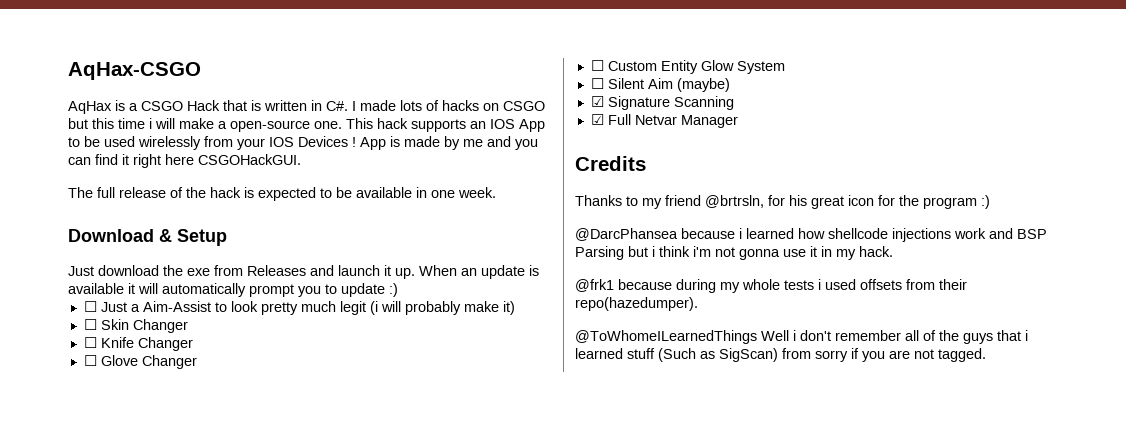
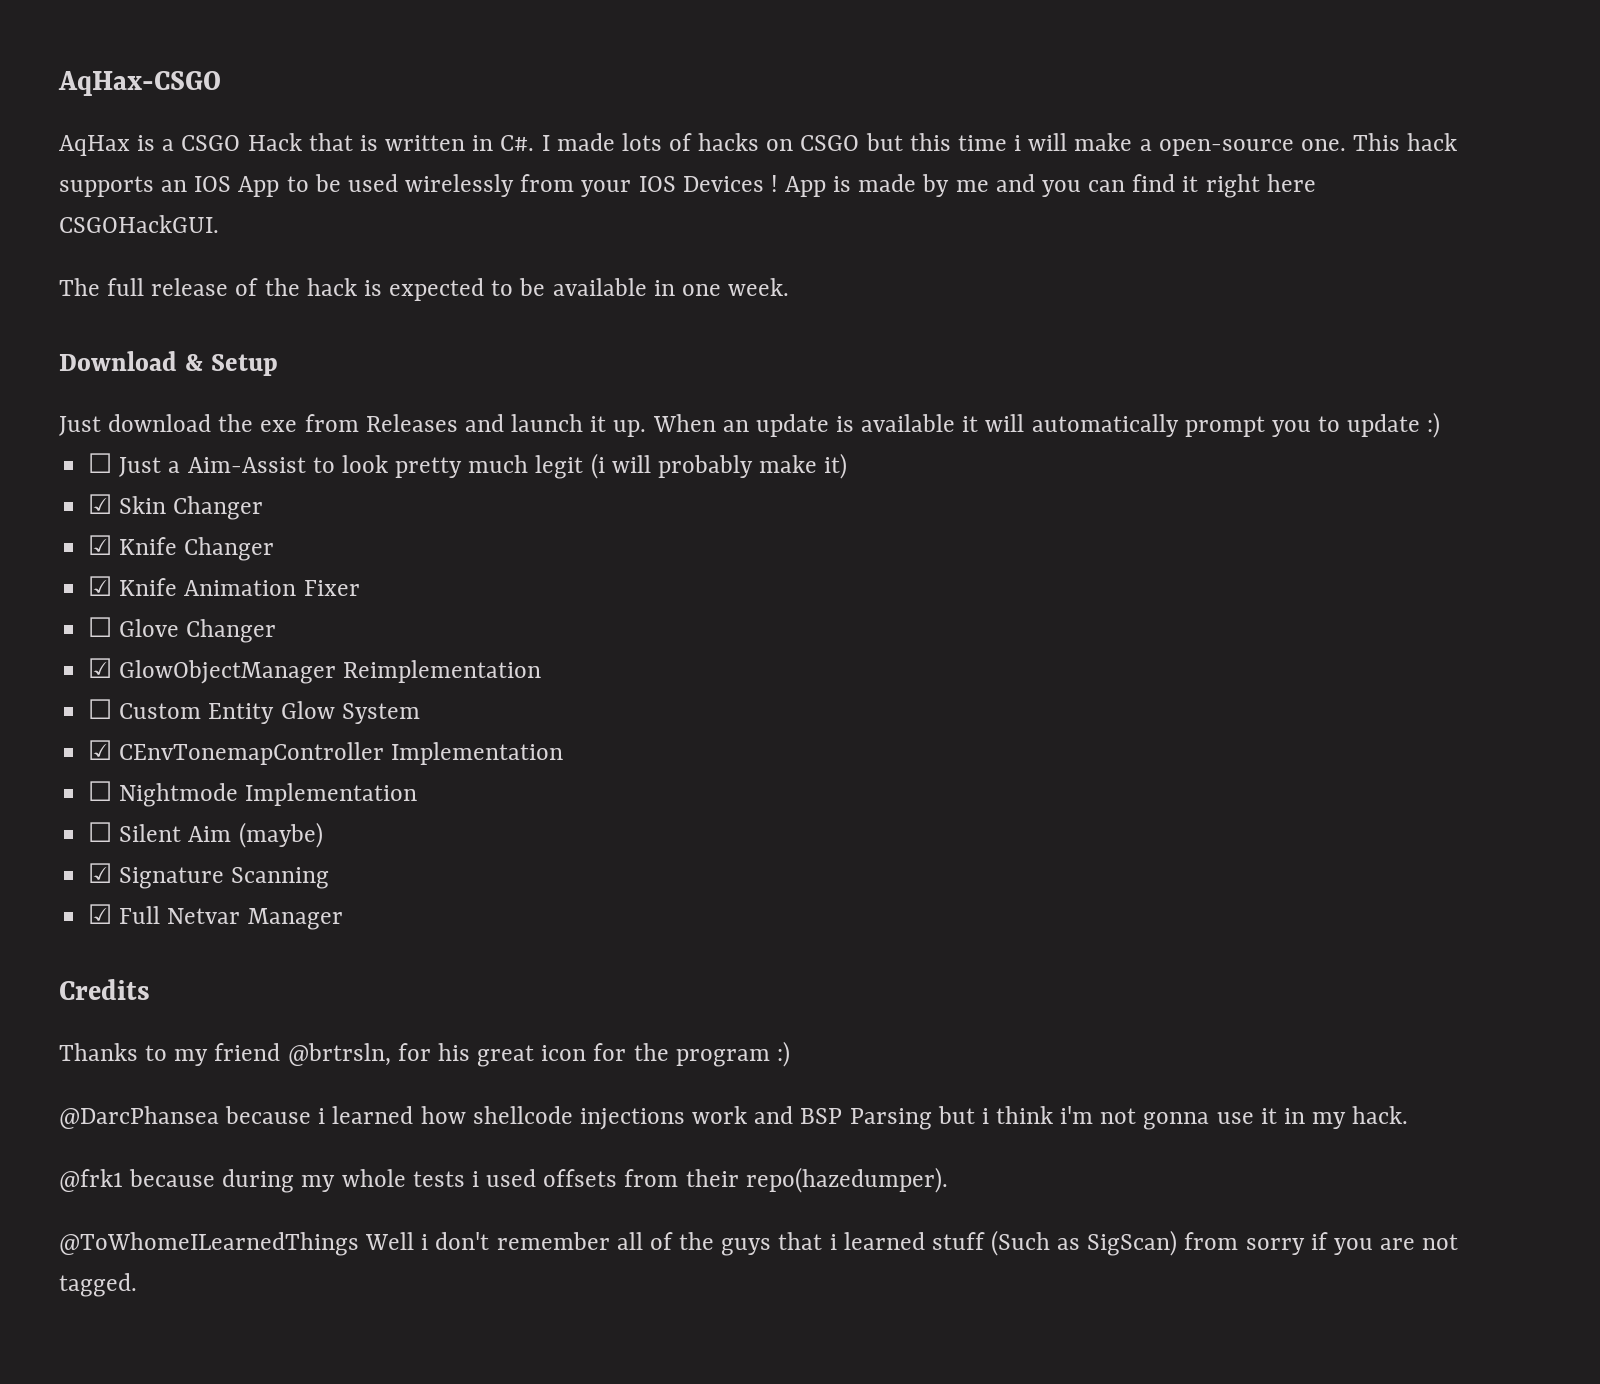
- ☐ Skin Changer
+ ☑ Skin Changer
- ☐ Knife Changer
+ ☑ Knife Changer
+ ☑ Knife Animation Fixer
+ ☑ GlowObjectManager Reimplementation
+ ☑ CEnvTonemapController Implementation
+ ☐ Nightmode Implementation

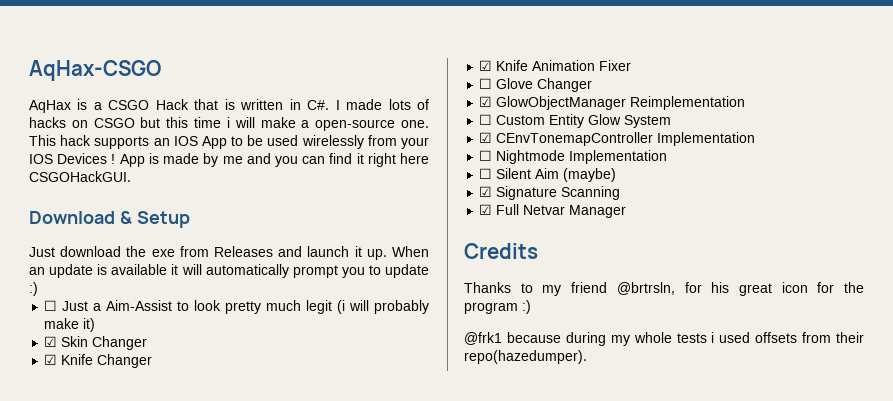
- The full release of the hack is expected to be available in one week.
- @DarcPhansea because i learned how shellcode injections work and BSP Parsing but i think i'm not gonna use it in my hack.
- @ToWhomeILearnedThings Well i don't remember all of the guys that i learned stuff (Such as SigScan) from sorry if you are not tagged.

